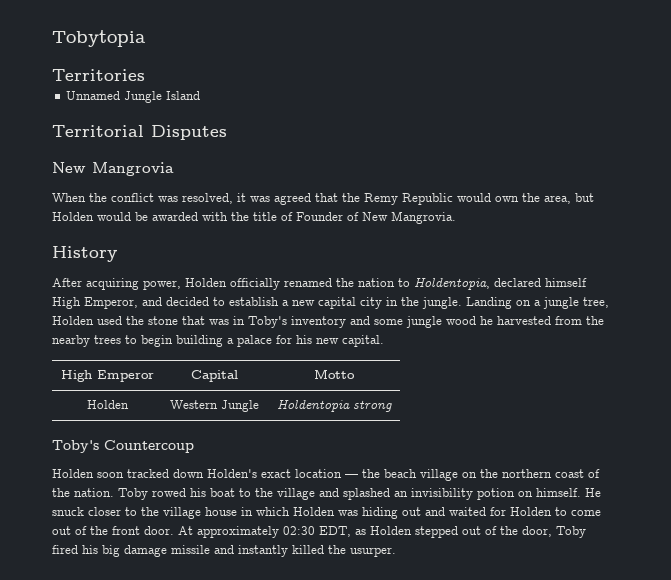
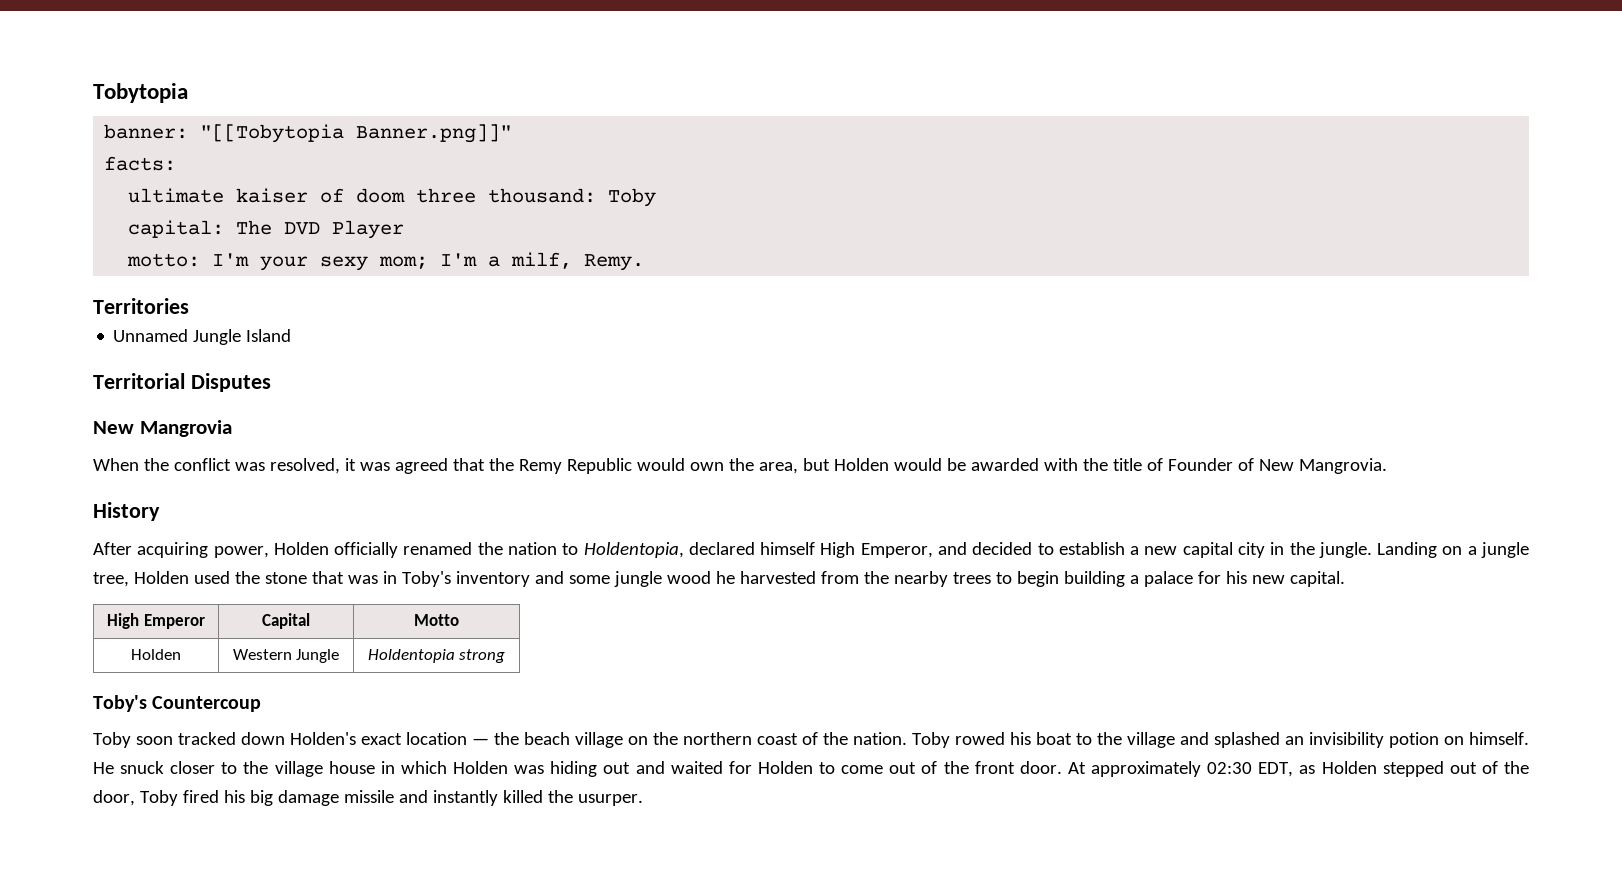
+ banner: "[[Tobytopia Banner.png]]"
+ facts:
+ ultimate kaiser of doom three thousand: Toby
+ capital: The DVD Player
+ motto: I'm your sexy mom; I'm a milf, Remy.
- Holden soon tracked down Holden's exact location — the beach village on the northern coast of the nation.
+ Toby soon tracked down Holden's exact location — the beach village on the northern coast of the nation.

